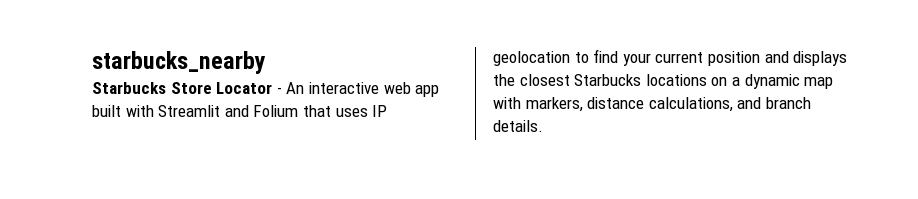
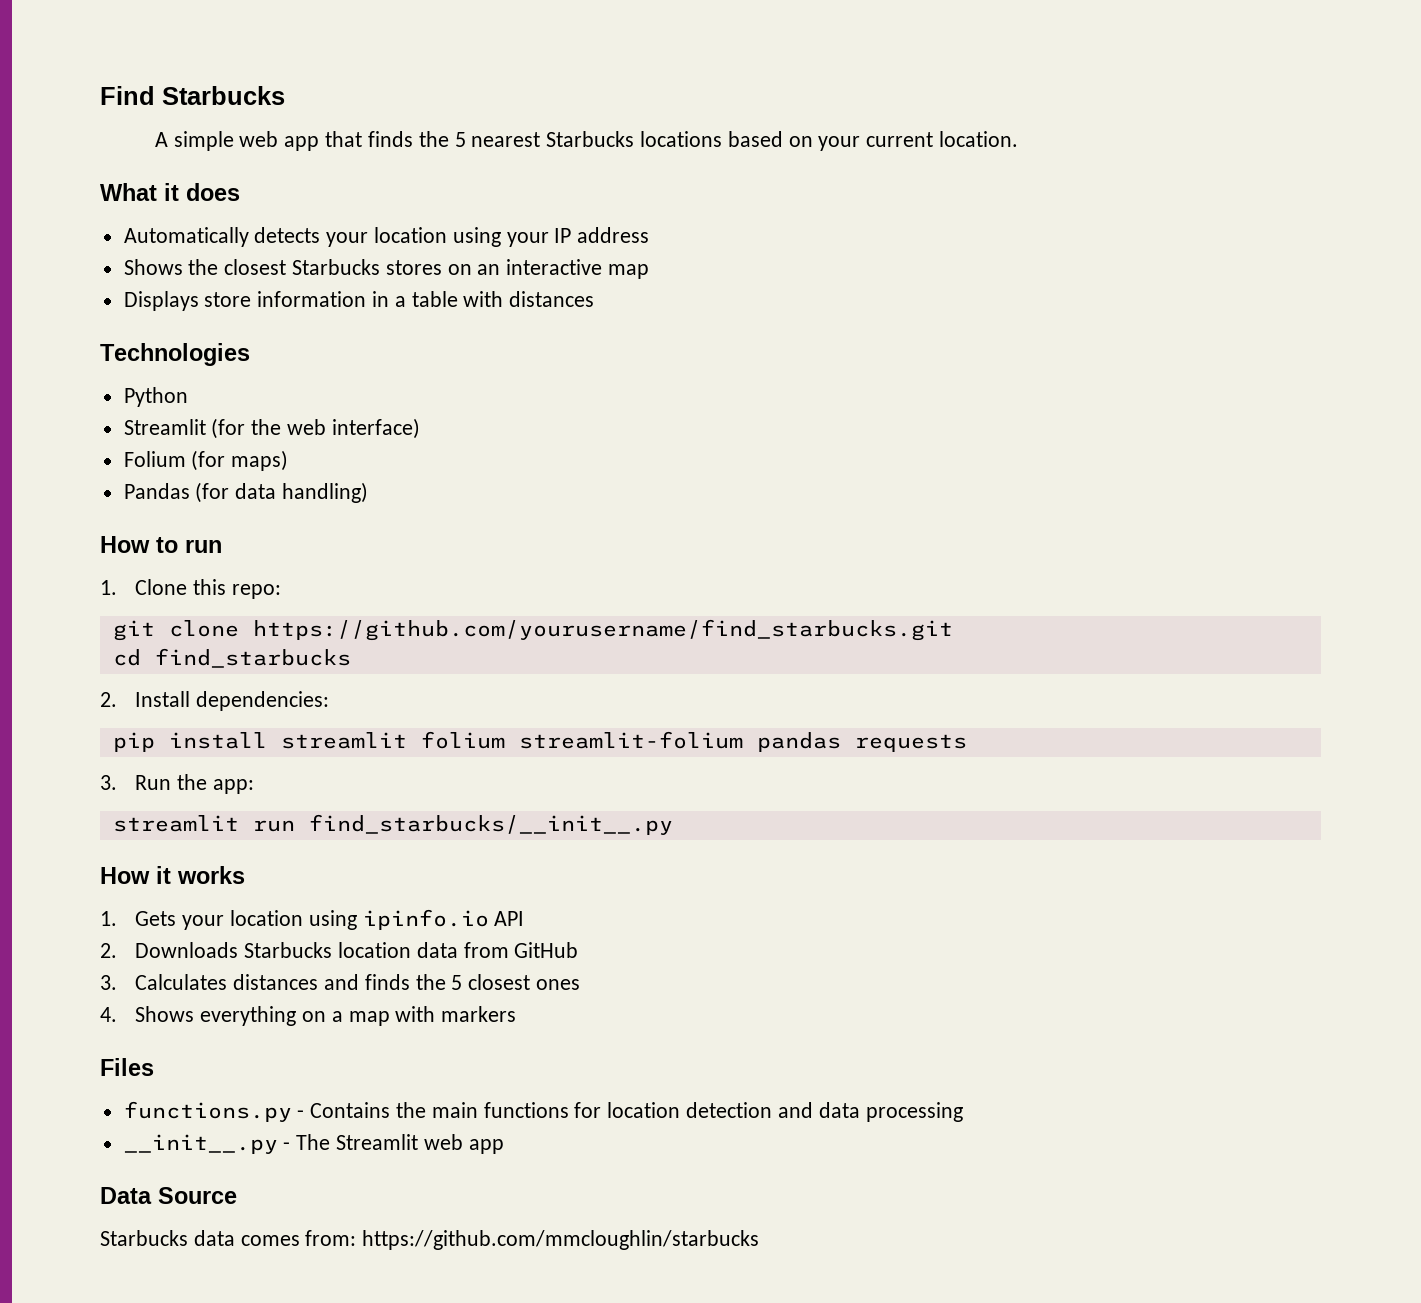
- starbucks_nearby
- Starbucks Store Locator - An interactive web app built with Streamlit and Folium that uses IP geolocation to find your current position and displays the closest Starbucks locations on a dynamic map with markers, distance calculations, and branch details.
+ Find Starbucks
+ A simple web app that finds the 5 nearest Starbucks locations based on your current location.
+ What it does
+ Automatically detects your location using your IP address
+ Shows the closest Starbucks stores on an interactive map
+ Displays store information in a table with distances
+ Technologies
+ Python
+ Streamlit (for the web interface)
+ Folium (for maps)
+ Pandas (for data handling)
+ How to run
+ 1. Clone this repo:
+ git clone https://github.com/yourusername/find_starbucks.git
+ cd find_starbucks
+ 2. Install dependencies:
+ pip install streamlit folium streamlit-folium pandas requests
+ 3. Run the app:
+ streamlit run find_starbucks/__init__.py
+ How it works
+ 1. Gets your location using ipinfo.io API
+ 2. Downloads Starbucks location data from GitHub
+ 3. Calculates distances and finds the 5 closest ones
+ 4. Shows everything on a map with markers
+ Files
+ functions.py - Contains the main functions for location detection and data processing
+ __init__.py - The Streamlit web app
+ Data Source
+ Starbucks data comes from: https://github.com/mmcloughlin/starbucks

